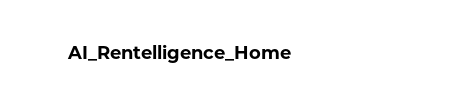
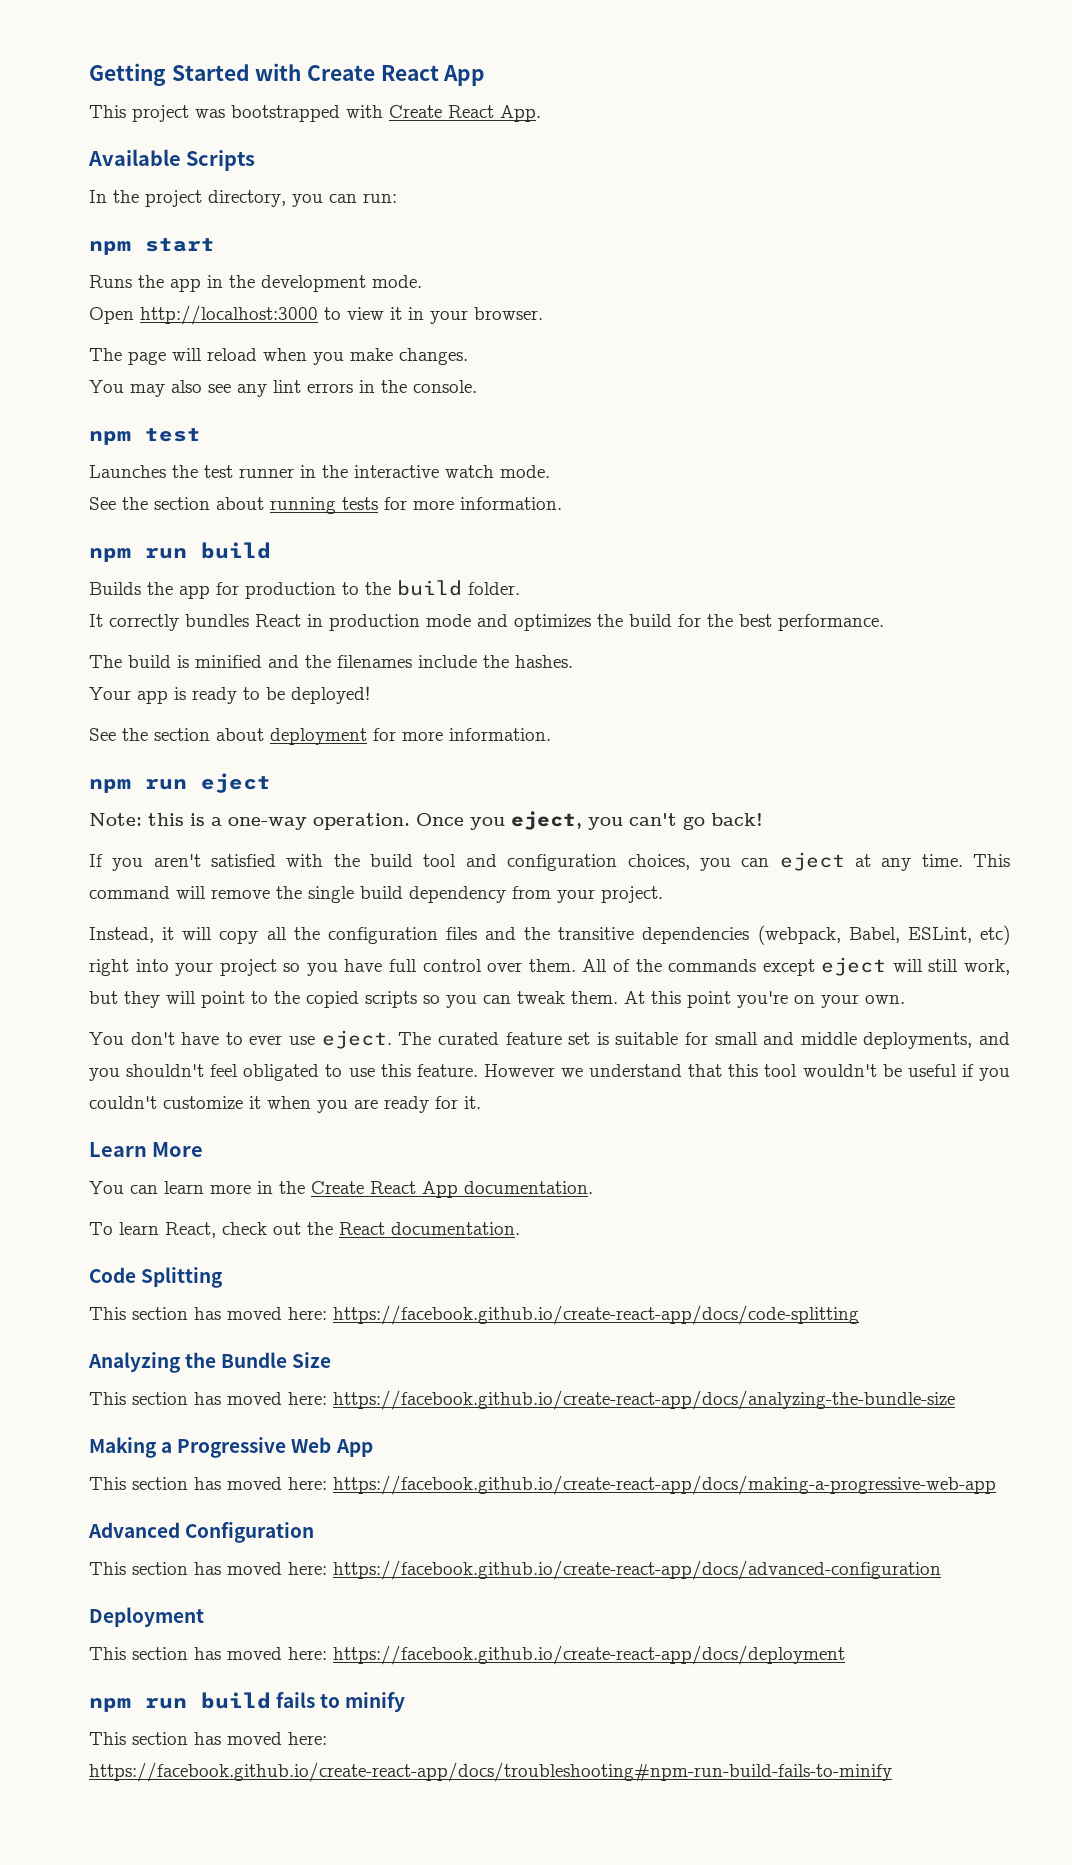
- AI_Rentelligence_Home
+ Getting Started with Create React App
+ This project was bootstrapped with Create React App.
+ Available Scripts
+ In the project directory, you can run:
+ npm start
+ Runs the app in the development mode.
+ Open http://localhost:3000 to view it in your browser.
+ The page will reload when you make changes.
+ You may also see any lint errors in the console.
+ npm test
+ Launches the test runner in the interactive watch mode.
+ See the section about running tests for more information.
+ npm run build
+ Builds the app for production to the build folder.
+ It correctly bundles React in production mode and optimizes the build for the best performance.
+ The build is minified and the filenames include the hashes.
+ Your app is ready to be deployed!
+ See the section about deployment for more information.
+ npm run eject
+ Note: this is a one-way operation. Once you eject, you can't go back!
+ If you aren't satisfied with the build tool and configuration choices, you can eject at any time. This command will remove the single build dependency from your project.
+ Instead, it will copy all the configuration files and the transitive dependencies (webpack, Babel, ESLint, etc) right into your project so you have full control over them. All of the commands except eject will still work, but they will point to the copied scripts so you can tweak them. At this point you're on your own.
+ You don't have to ever use eject. The curated feature set is suitable for small and middle deployments, and you shouldn't feel obligated to use this feature. However we understand that this tool wouldn't be useful if you couldn't customize it when you are ready for it.
+ Learn More
+ You can learn more in the Create React App documentation.
+ To learn React, check out the React documentation.
+ Code Splitting
+ This section has moved here: https://facebook.github.io/create-react-app/docs/code-splitting
+ Analyzing the Bundle Size
+ This section has moved here: https://facebook.github.io/create-react-app/docs/analyzing-the-bundle-size
+ Making a Progressive Web App
+ This section has moved here: https://facebook.github.io/create-react-app/docs/making-a-progressive-web-app
+ Advanced Configuration
+ This section has moved here: https://facebook.github.io/create-react-app/docs/advanced-configuration
+ Deployment
+ This section has moved here: https://facebook.github.io/create-react-app/docs/deployment
+ npm run build fails to minify
+ This section has moved here: https://facebook.github.io/create-react-app/docs/troubleshooting#npm-run-build-fails-to-minify

